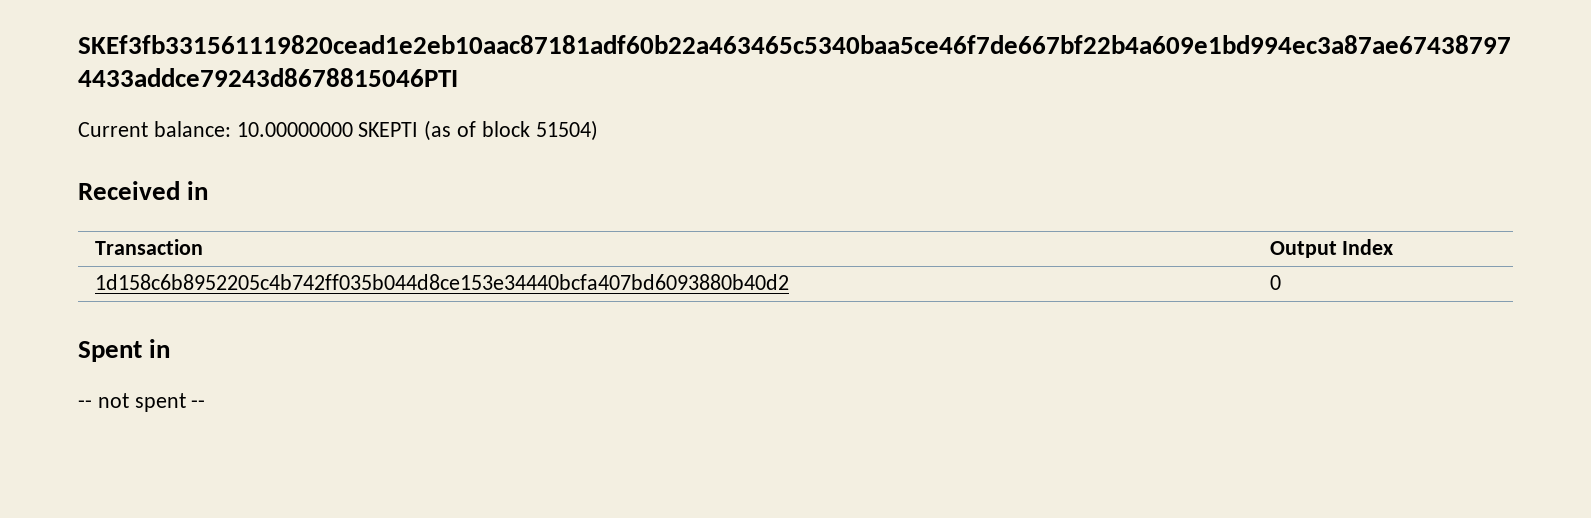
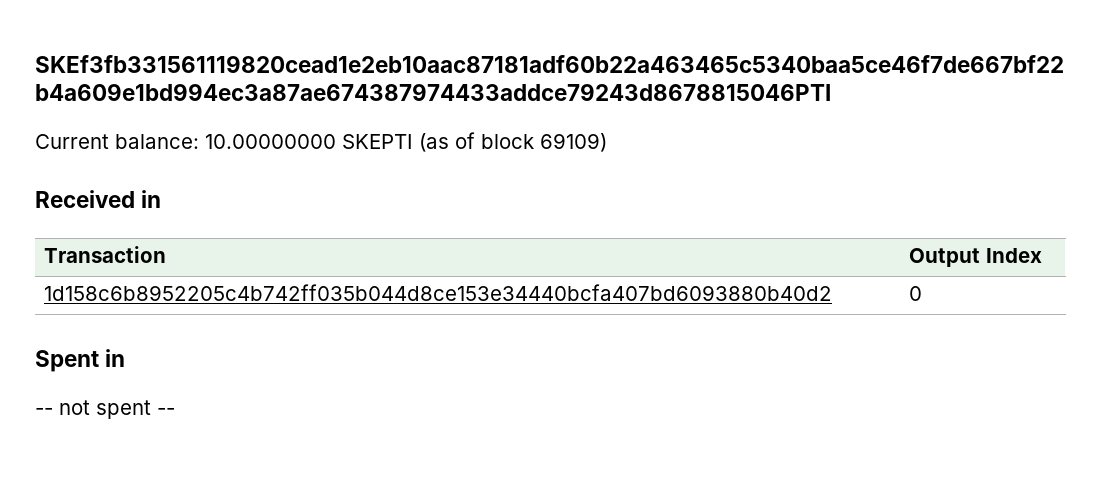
- Current balance: 10.00000000 SKEPTI (as of block 51504)
+ Current balance: 10.00000000 SKEPTI (as of block 69109)

